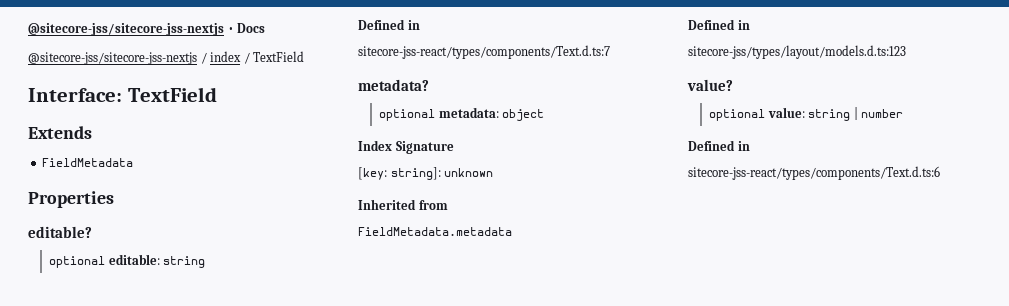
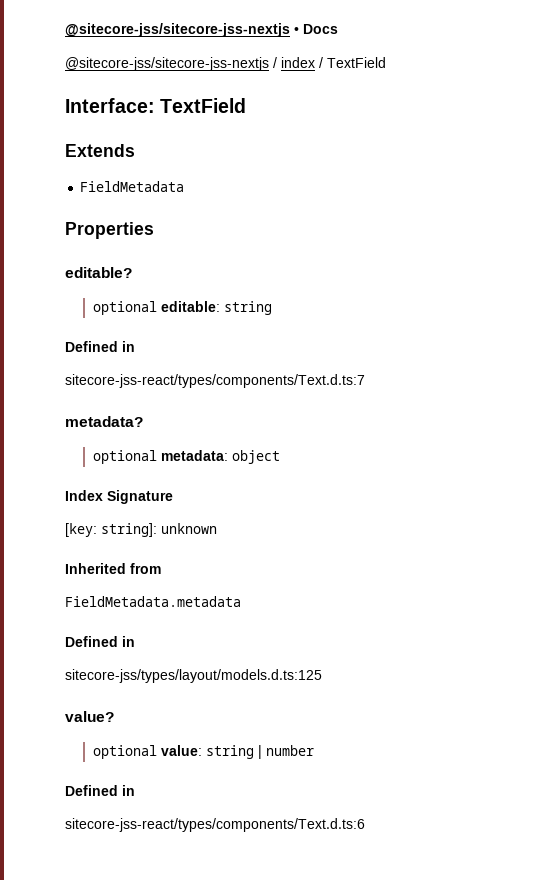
- sitecore-jss/types/layout/models.d.ts:123
+ sitecore-jss/types/layout/models.d.ts:125

